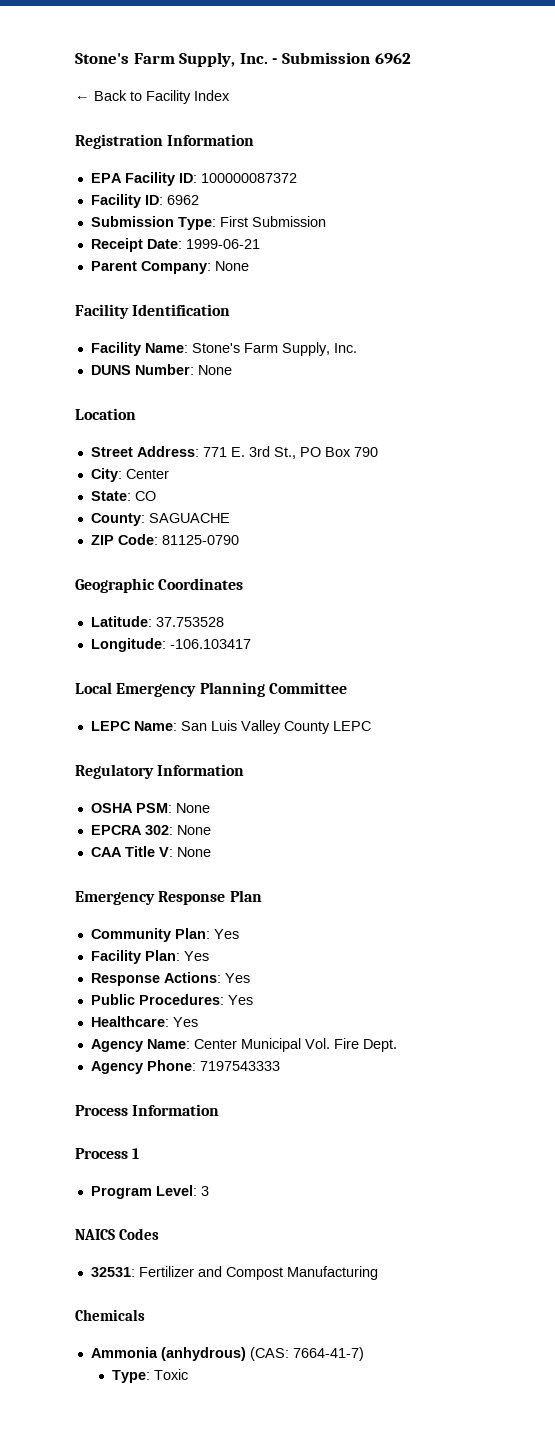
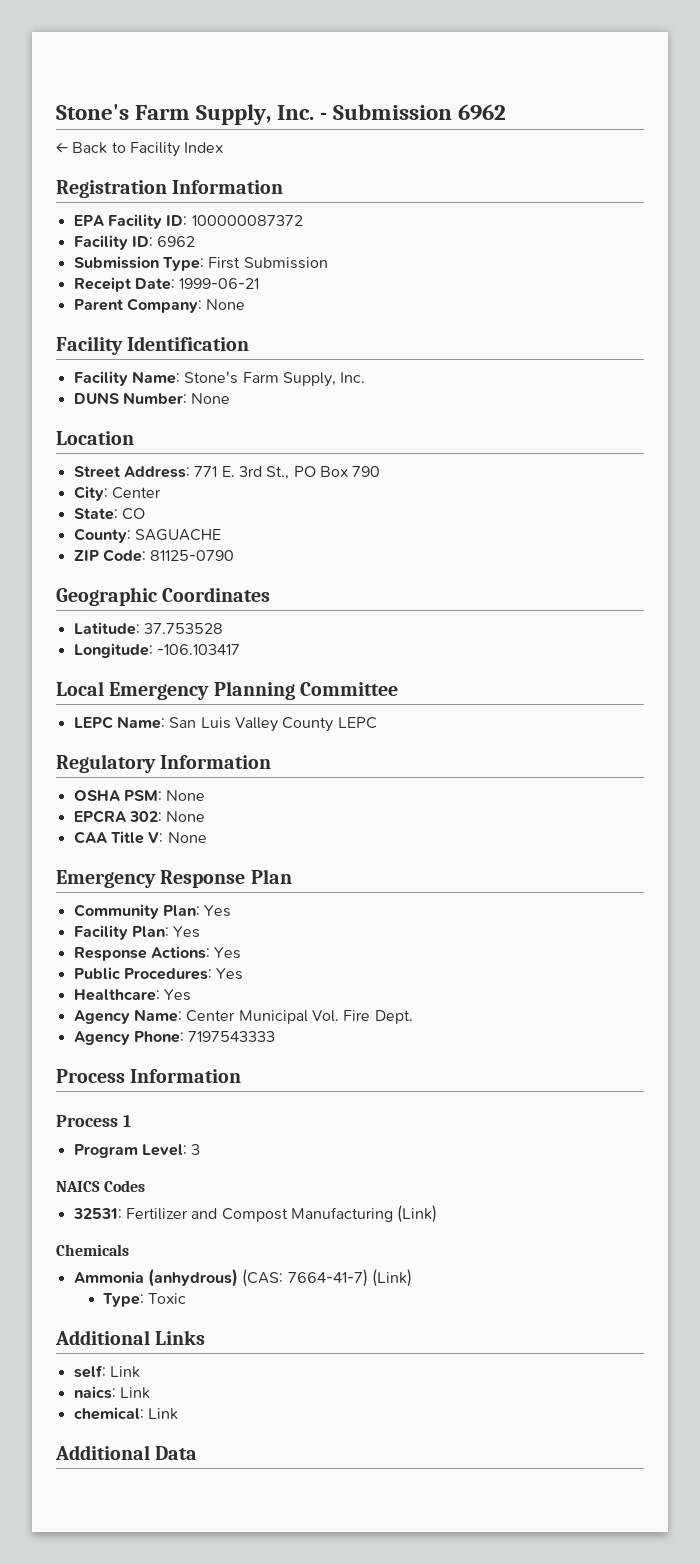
- 32531: Fertilizer and Compost Manufacturing
+ 32531: Fertilizer and Compost Manufacturing (Link)
- Ammonia (anhydrous) (CAS: 7664-41-7)
+ Ammonia (anhydrous) (CAS: 7664-41-7) (Link)
+ Additional Links
+ self: Link
+ naics: Link
+ chemical: Link
+ Additional Data

